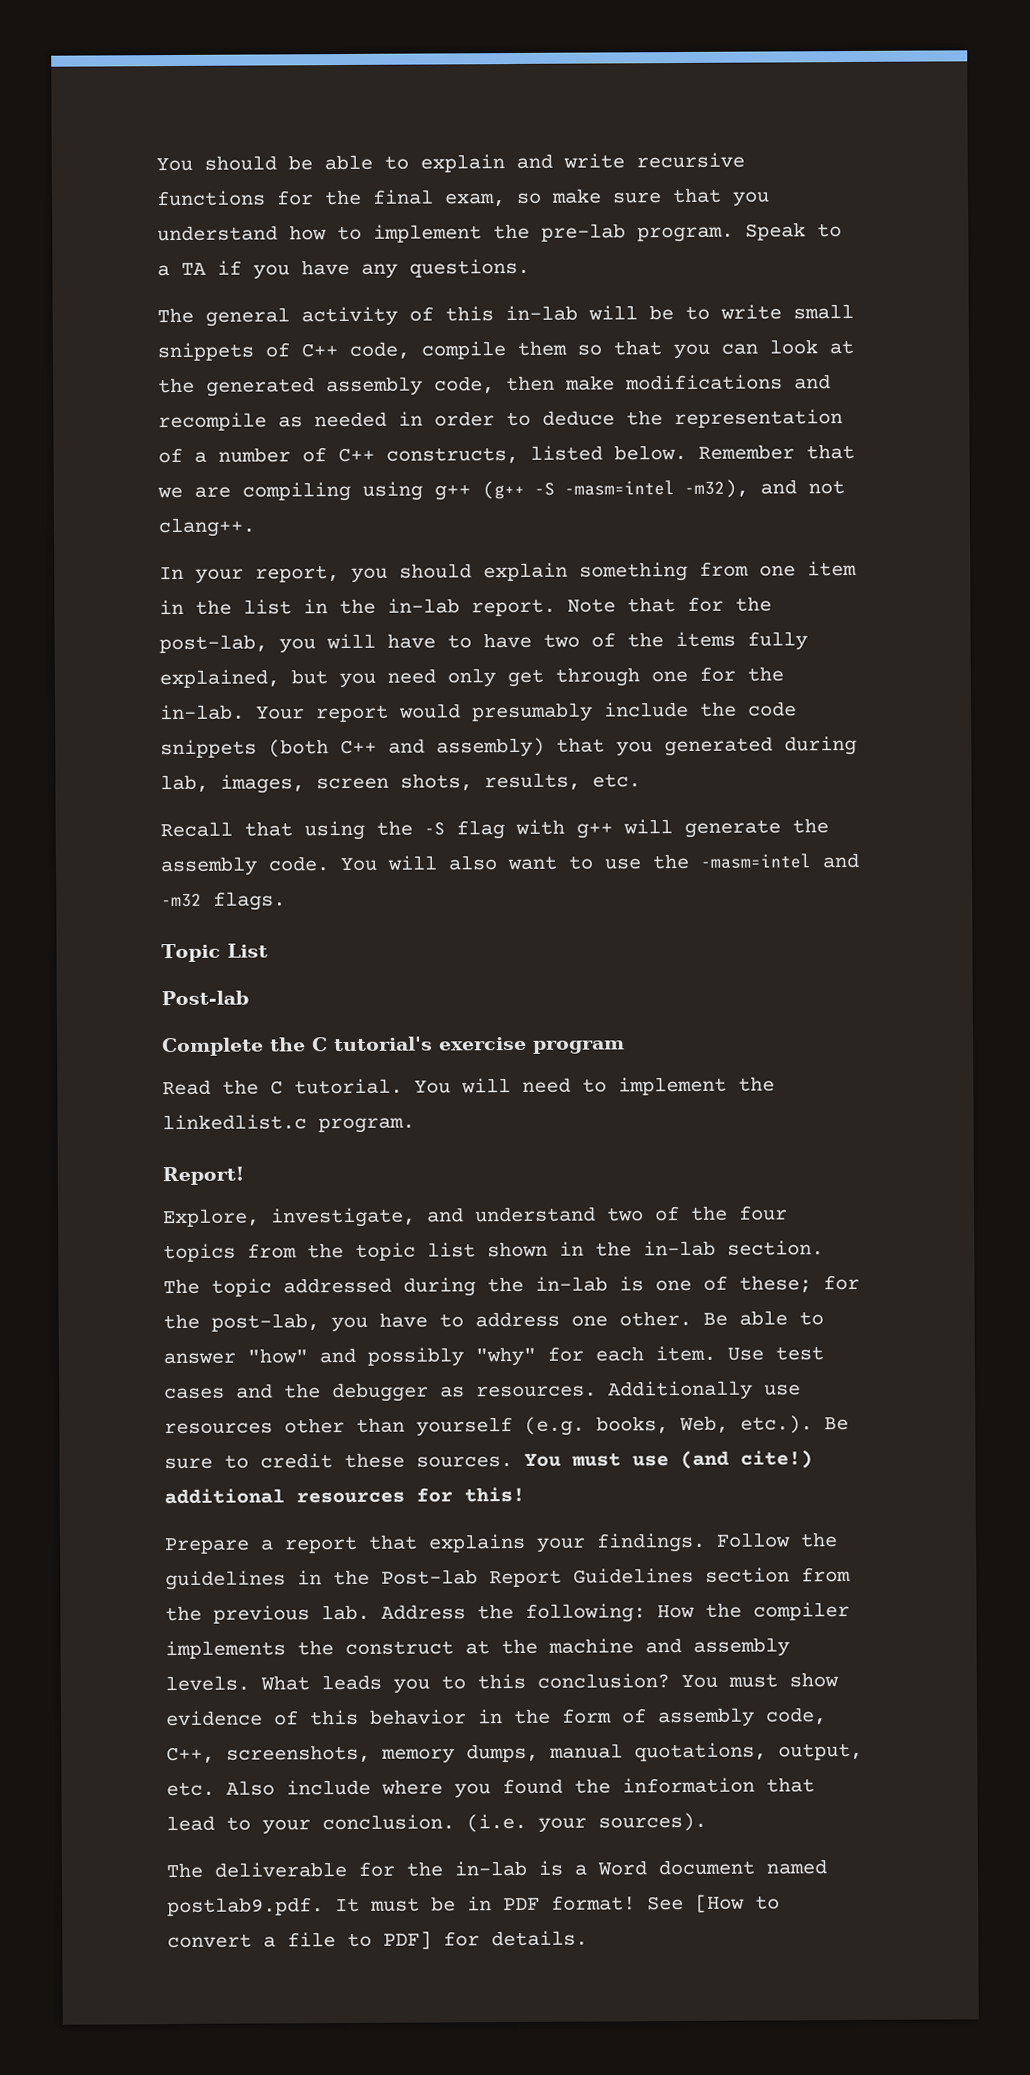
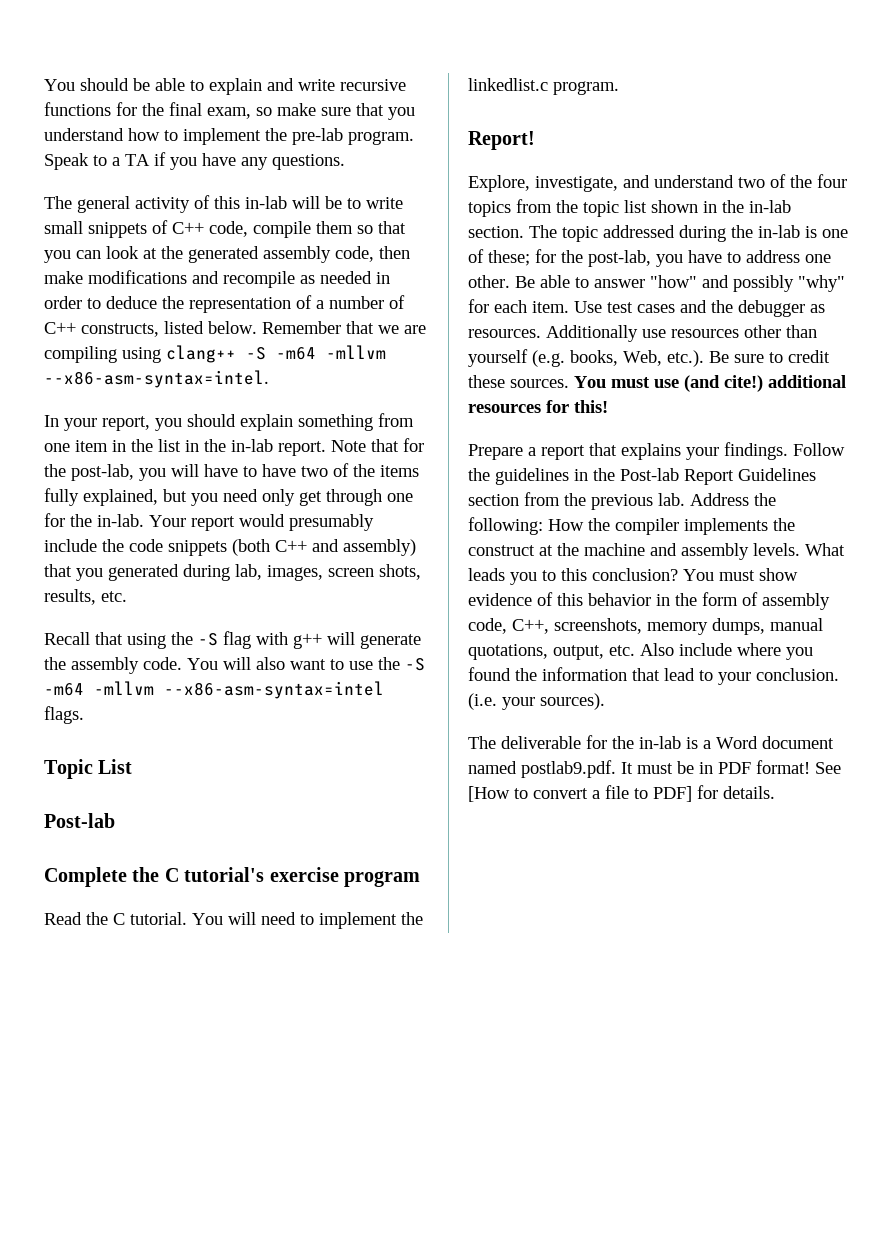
- Remember that we are compiling using g++ (g++ -S -masm=intel -m32), and not clang++.
+ Remember that we are compiling using clang++ -S -m64 -mllvm --x86-asm-syntax=intel.
- You will also want to use the -masm=intel and -m32 flags.
+ You will also want to use the -S -m64 -mllvm --x86-asm-syntax=intel flags.

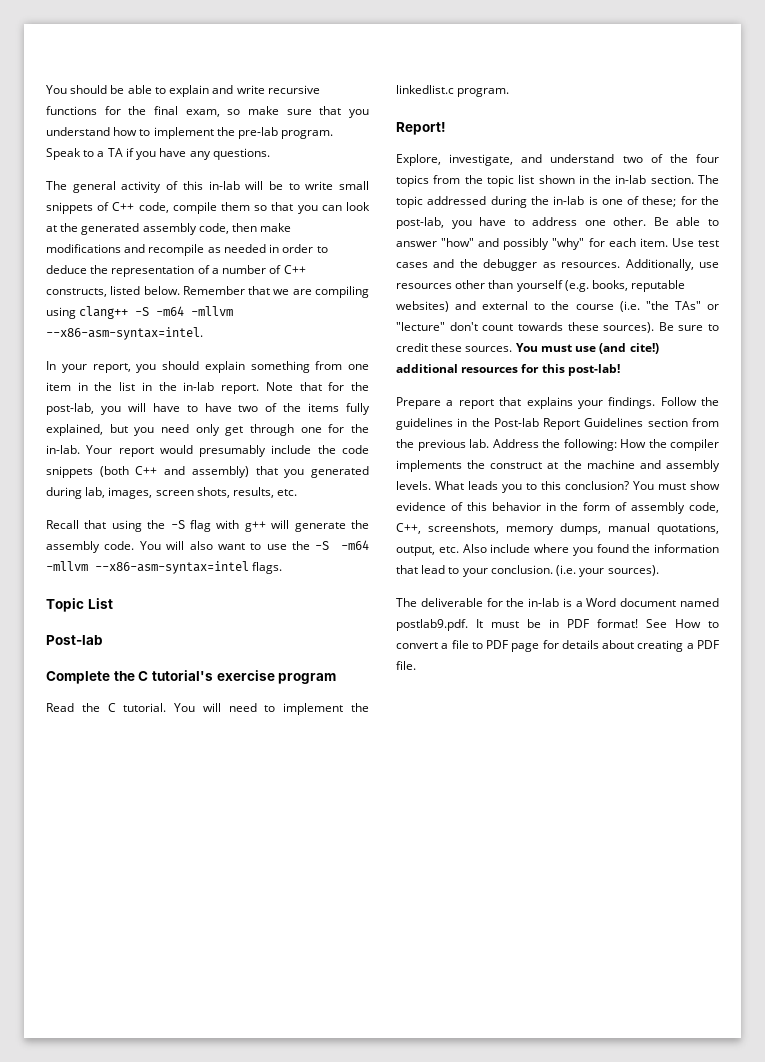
- Additionally use resources other than yourself (e.g. books, Web, etc.). Be sure to credit these sources.
+ Additionally, use resources other than yourself (e.g. books, reputable websites) and external to the course (i.e. "the TAs" or "lecture" don't count towards these sources). Be sure to credit these sources.
- You must use (and cite!) additional resources for this!
+ You must use (and cite!) additional resources for this post-lab!
- See [How to convert a file to PDF] for details.
+ See How to convert a file to PDF page for details about creating a PDF file.

